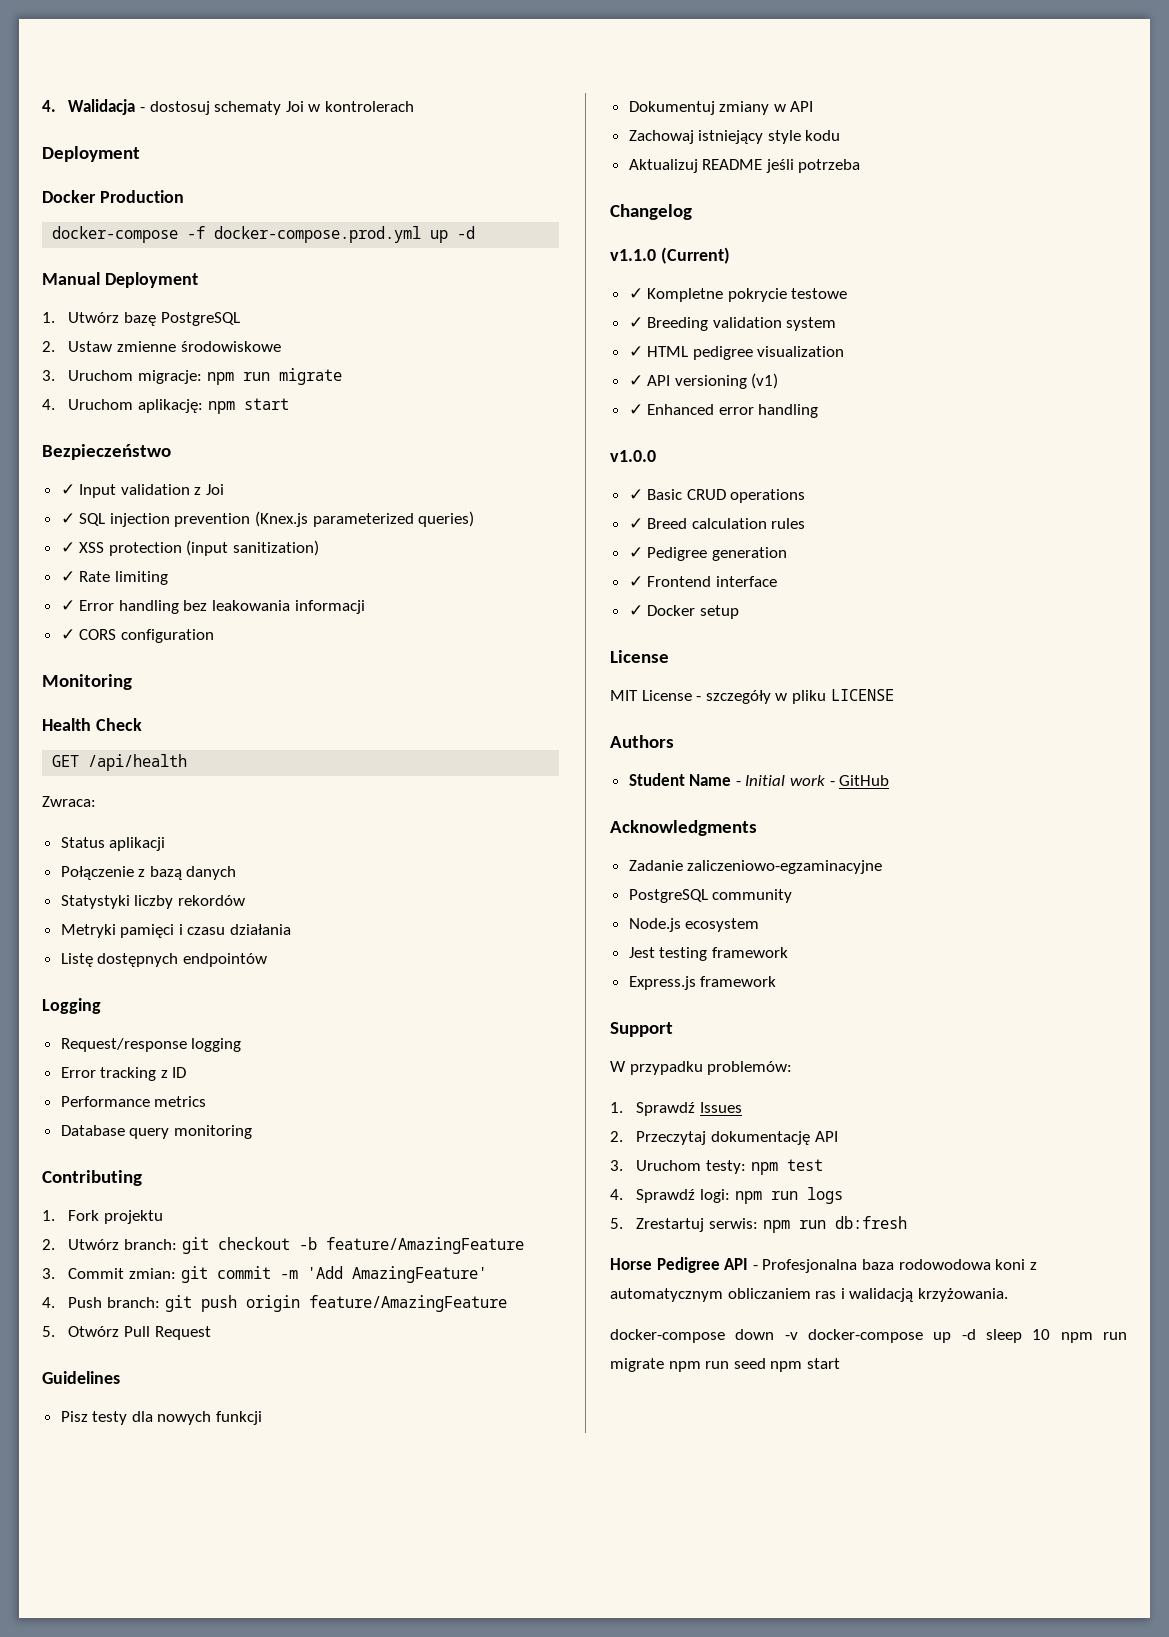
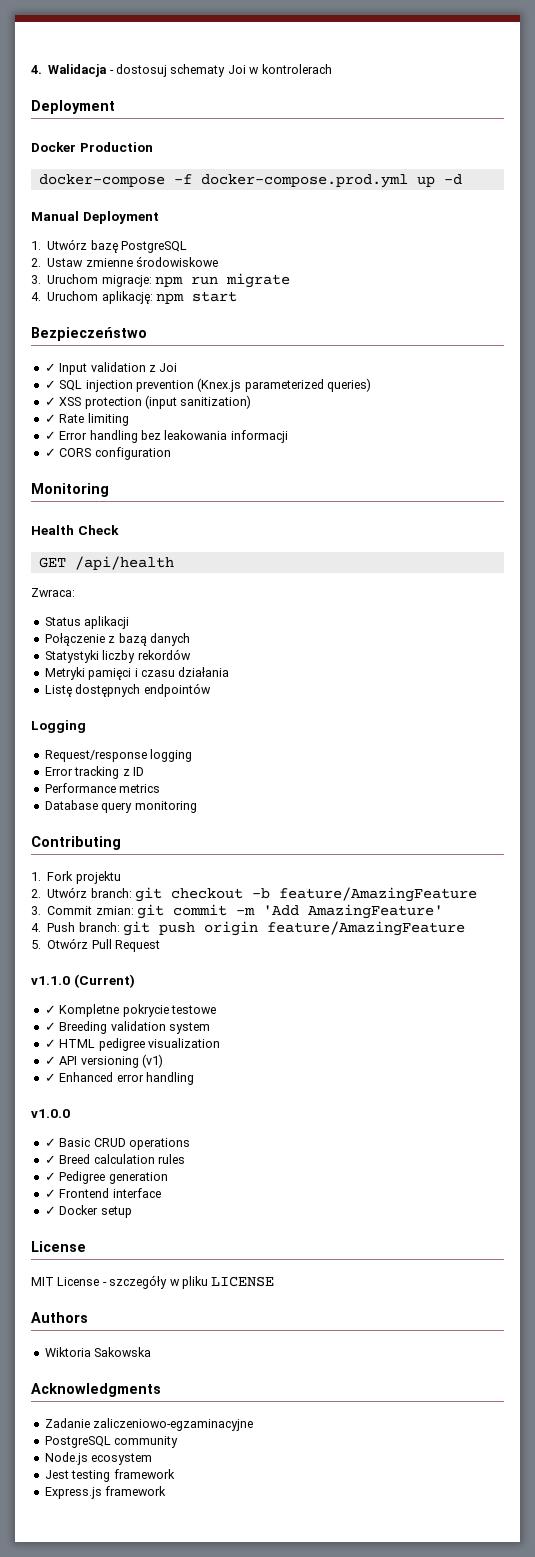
- Guidelines
- Pisz testy dla nowych funkcji
- Dokumentuj zmiany w API
- Zachowaj istniejący style kodu
- Aktualizuj README jeśli potrzeba
- Changelog
- Student Name - Initial work - GitHub
+ Wiktoria Sakowska
- Support
- W przypadku problemów:
- 1. Sprawdź Issues
- 2. Przeczytaj dokumentację API
- 3. Uruchom testy: npm test
- 4. Sprawdź logi: npm run logs
- 5. Zrestartuj serwis: npm run db:fresh
- Horse Pedigree API - Profesjonalna baza rodowodowa koni z automatycznym obliczaniem ras i walidacją krzyżowania.
- docker-compose down -v docker-compose up -d sleep 10 npm run migrate npm run seed npm start

